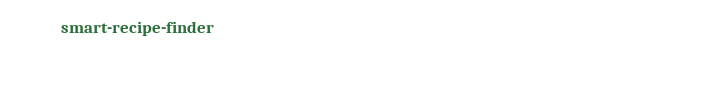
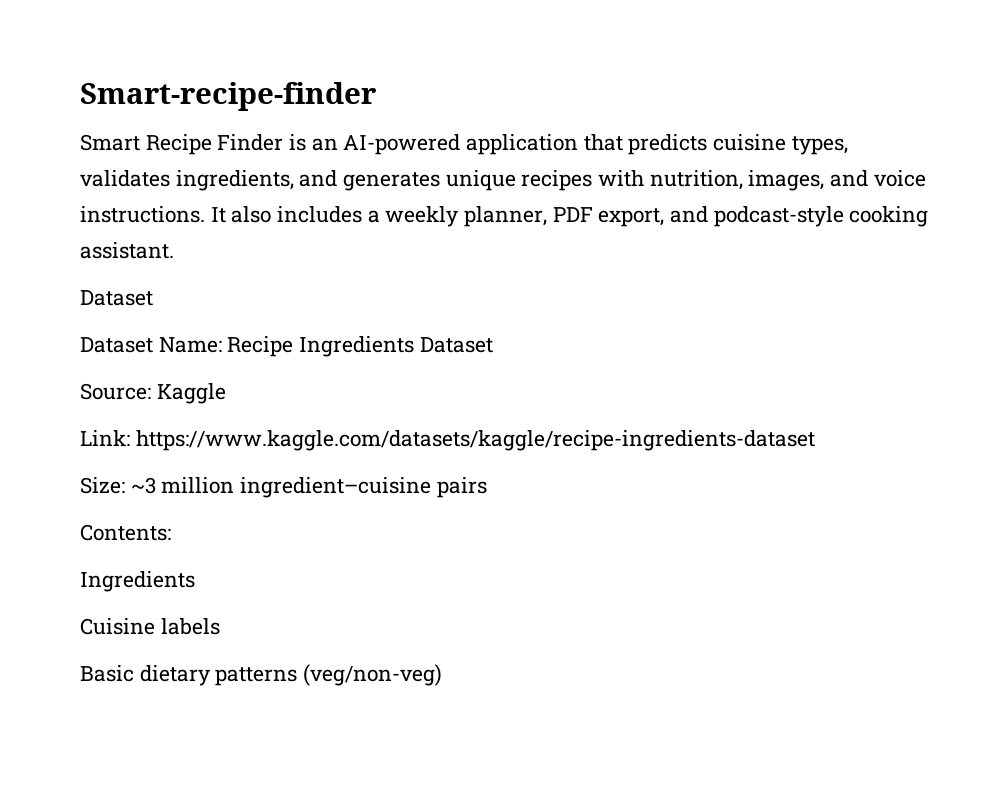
- smart-recipe-finder
+ Smart-recipe-finder
+ Smart Recipe Finder is an AI-powered application that predicts cuisine types, validates ingredients, and generates unique recipes with nutrition, images, and voice instructions. It also includes a weekly planner, PDF export, and podcast-style cooking assistant.
+ Dataset
+ Dataset Name: Recipe Ingredients Dataset
+ Source: Kaggle
+ Link: https://www.kaggle.com/datasets/kaggle/recipe-ingredients-dataset
+ Size: ~3 million ingredient–cuisine pairs
+ Contents:
+ Ingredients
+ Cuisine labels
+ Basic dietary patterns (veg/non-veg)

